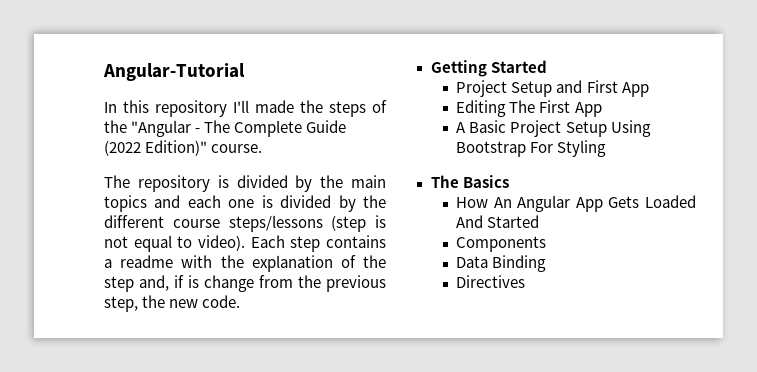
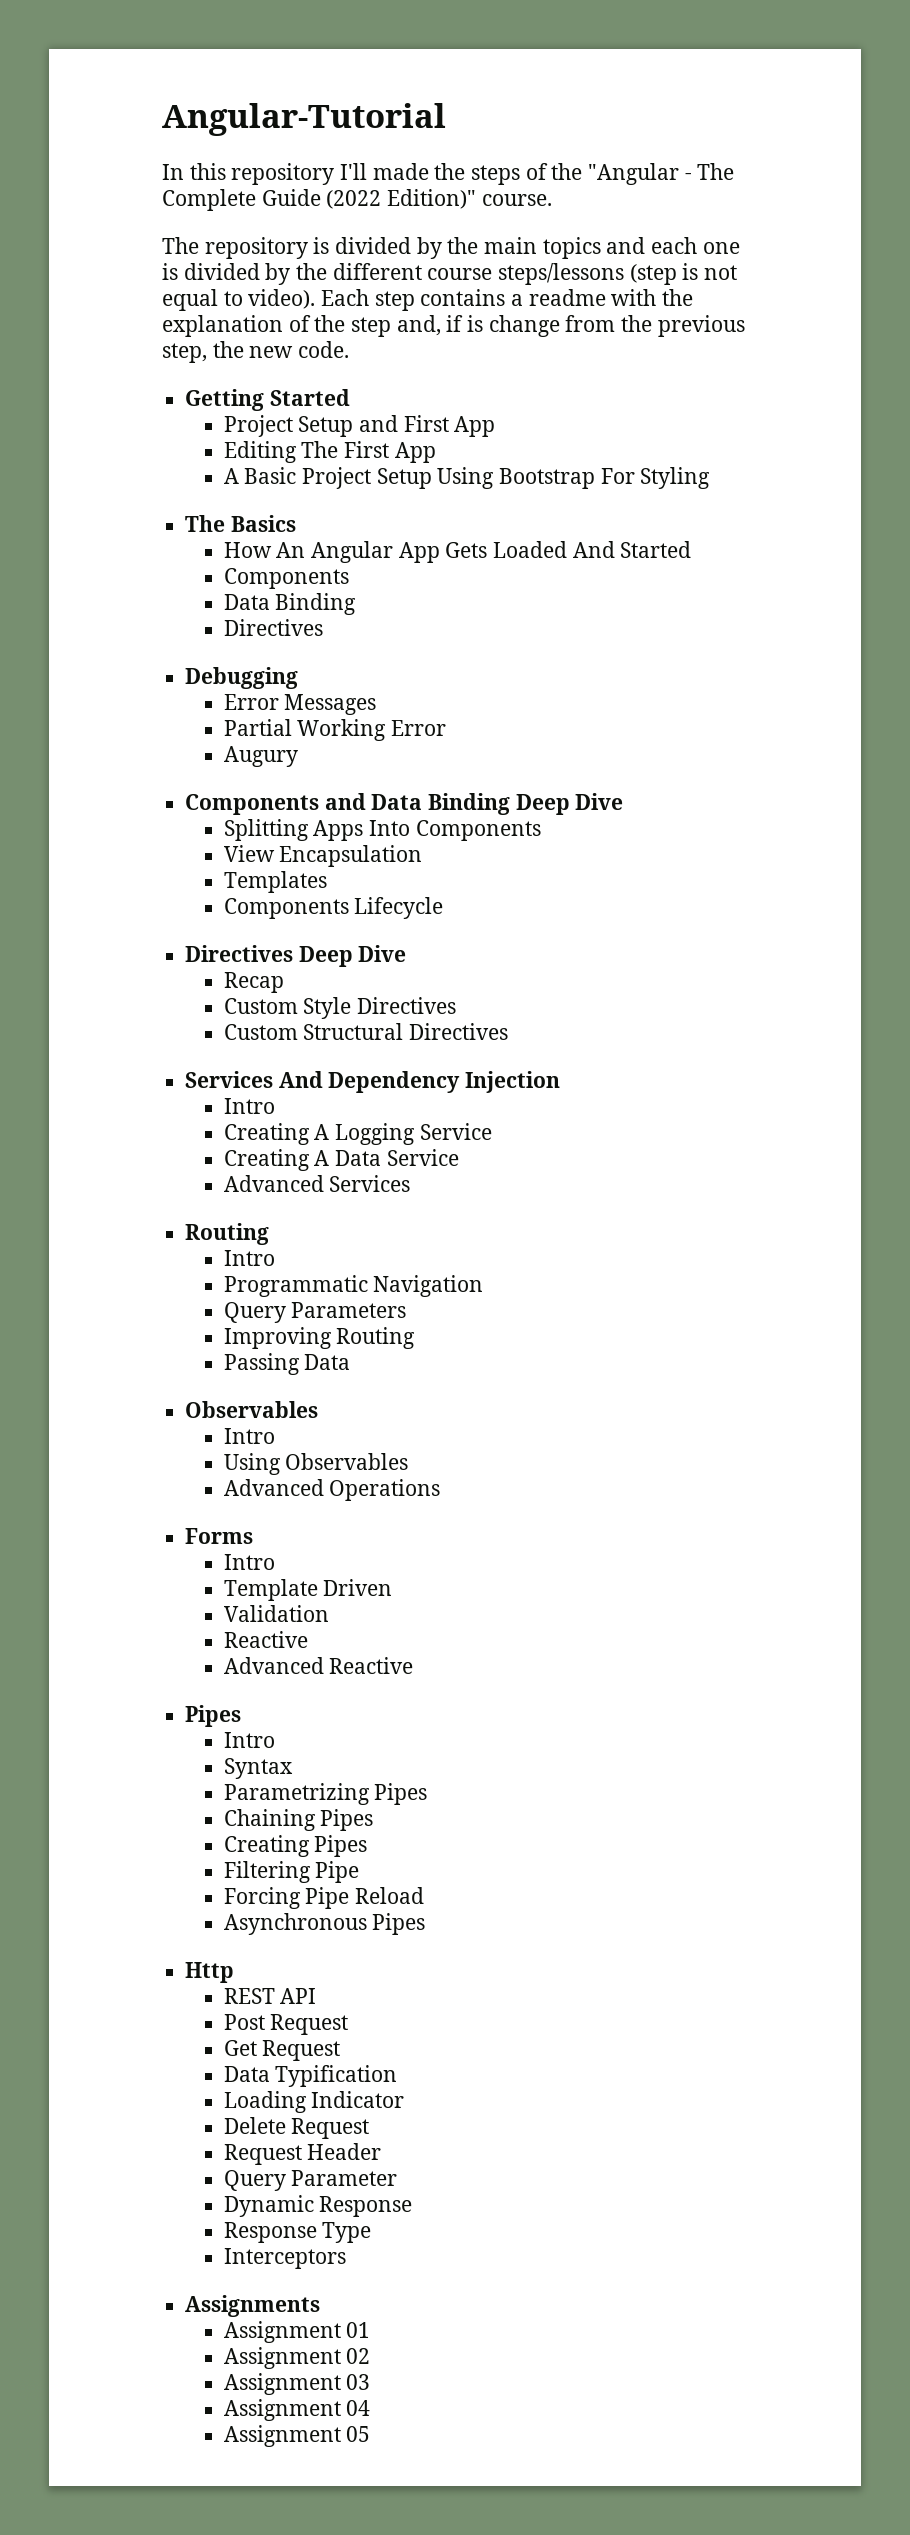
+ Debugging
+ Error Messages
+ Partial Working Error
+ Augury
+ Components and Data Binding Deep Dive
+ Splitting Apps Into Components
+ View Encapsulation
+ Templates
+ Components Lifecycle
+ Directives Deep Dive
+ Recap
+ Custom Style Directives
+ Custom Structural Directives
+ Services And Dependency Injection
+ Intro
+ Creating A Logging Service
+ Creating A Data Service
+ Advanced Services
+ Routing
+ Intro
+ Programmatic Navigation
+ Query Parameters
+ Improving Routing
+ Passing Data
+ Observables
+ Intro
+ Using Observables
+ Advanced Operations
+ Forms
+ Intro
+ Template Driven
+ Validation
+ Reactive
+ Advanced Reactive
+ Pipes
+ Intro
+ Syntax
+ Parametrizing Pipes
+ Chaining Pipes
+ Creating Pipes
+ Filtering Pipe
+ Forcing Pipe Reload
+ Asynchronous Pipes
+ Http
+ REST API
+ Post Request
+ Get Request
+ Data Typification
+ Loading Indicator
+ Delete Request
+ Request Header
+ Query Parameter
+ Dynamic Response
+ Response Type
+ Interceptors
+ Assignments
+ Assignment 01
+ Assignment 02
+ Assignment 03
+ Assignment 04
+ Assignment 05

